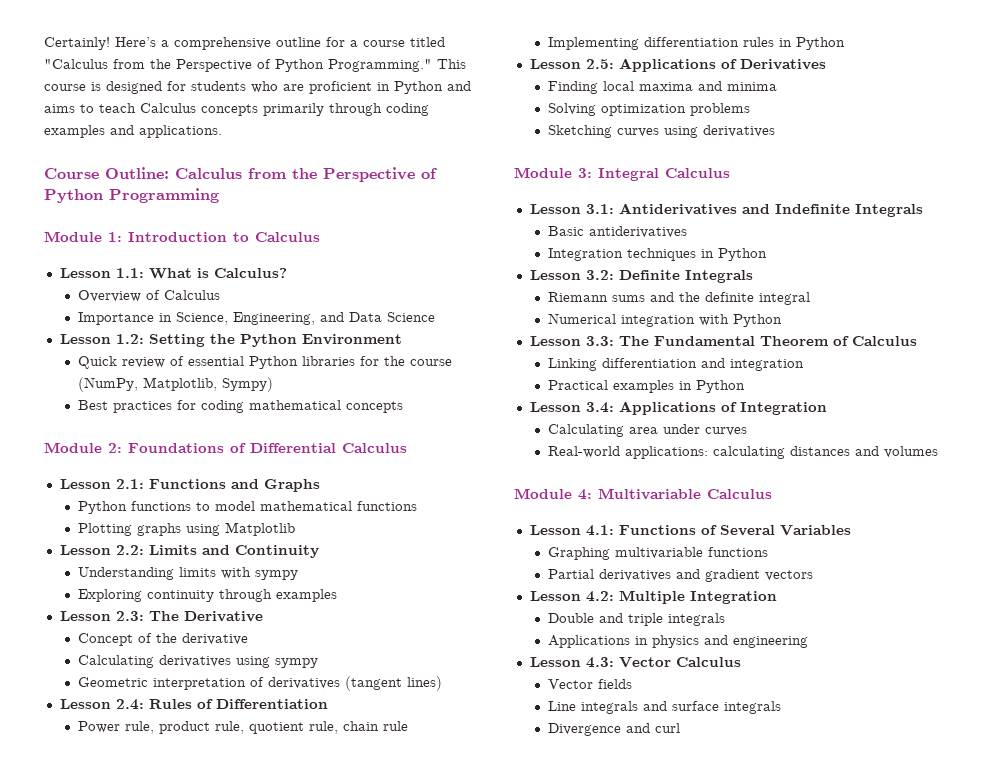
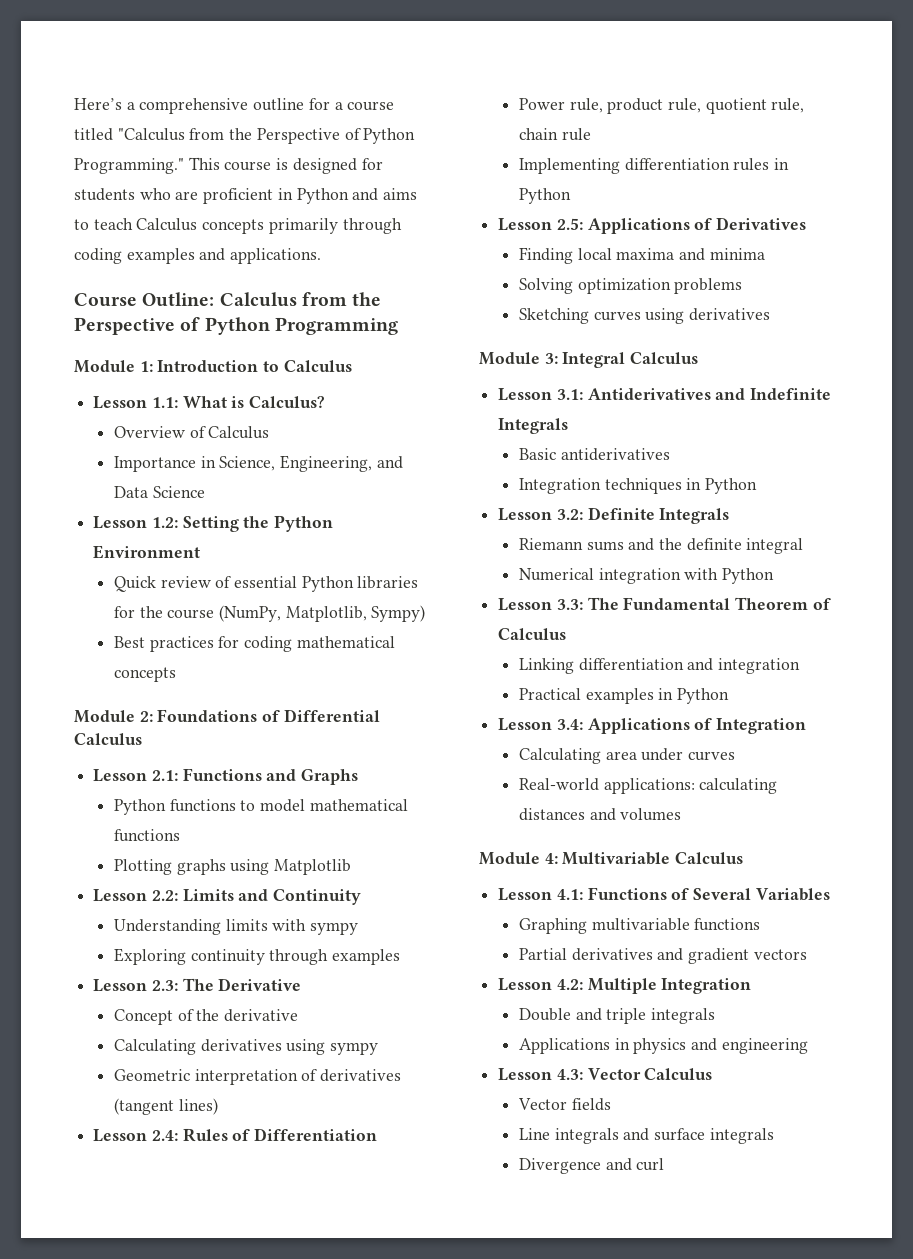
- Certainly!

